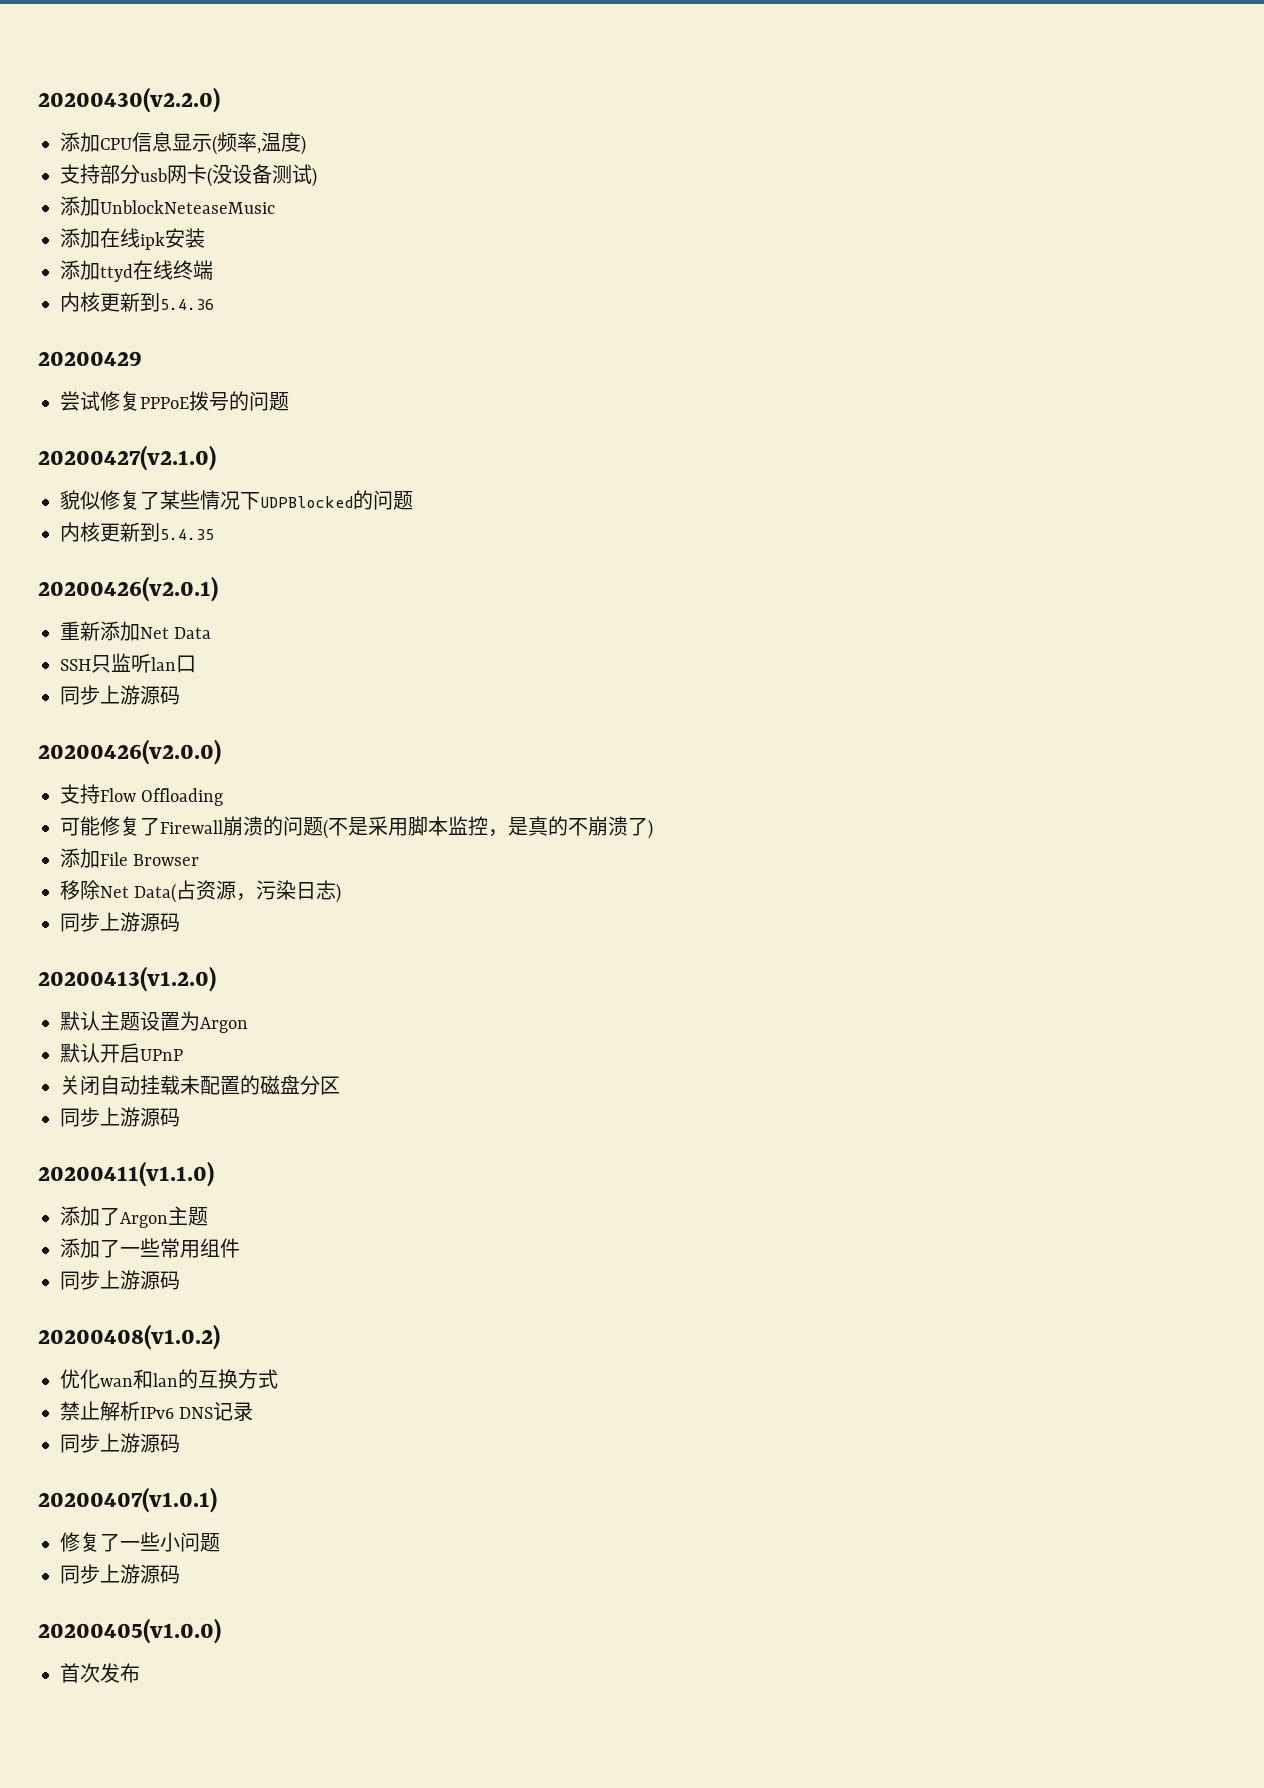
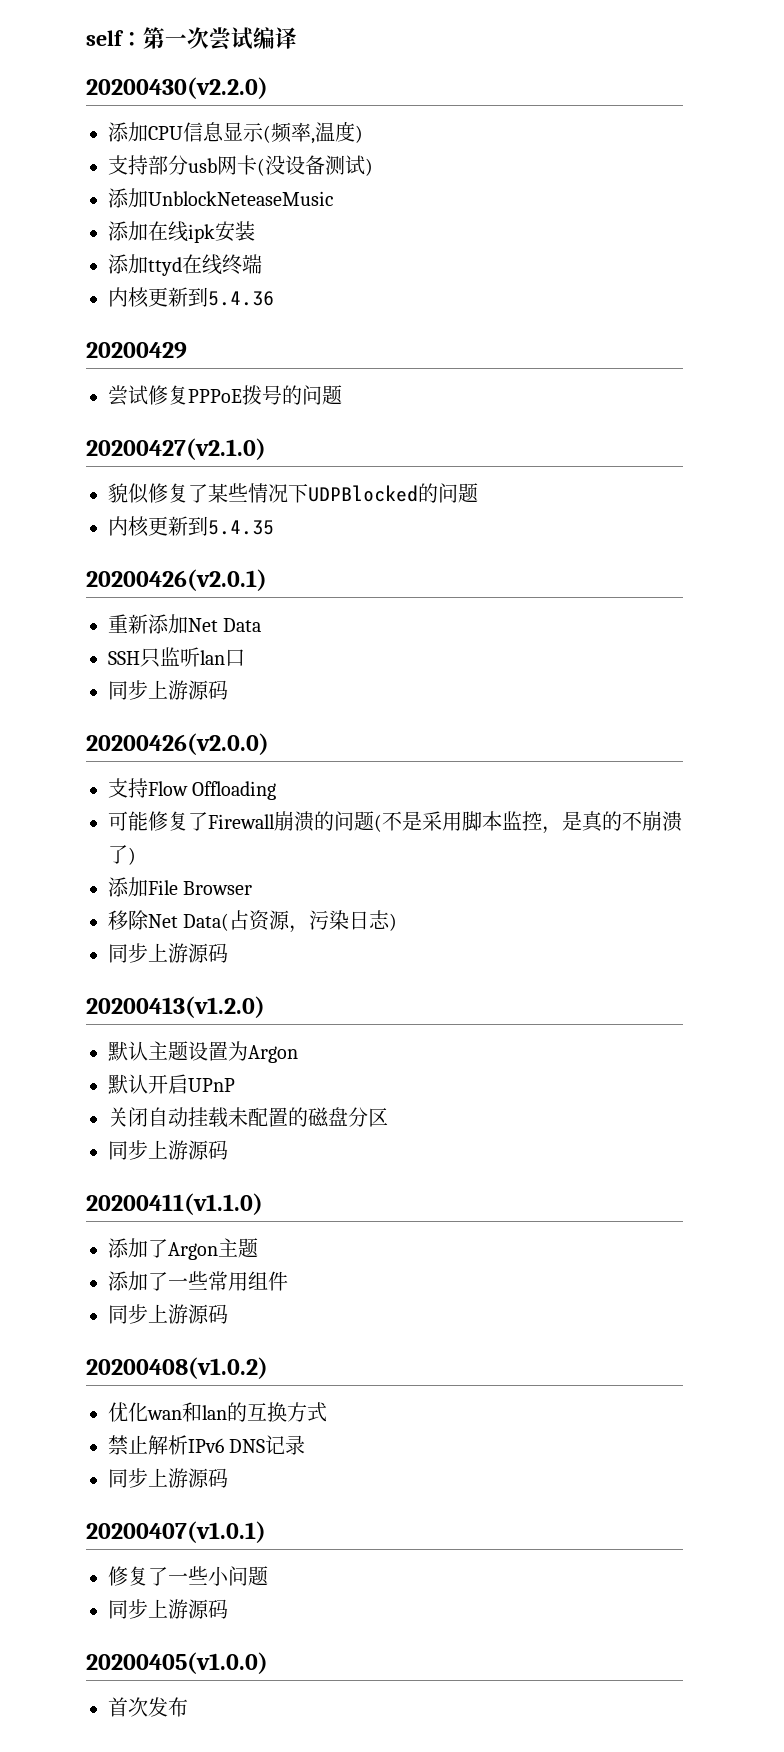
+ self：第一次尝试编译

